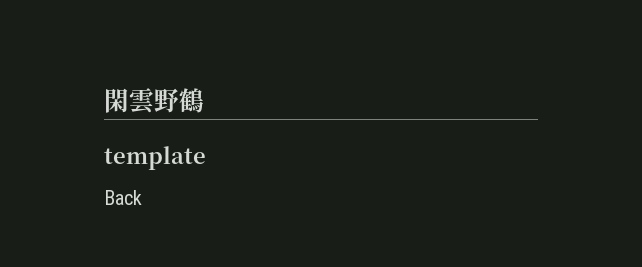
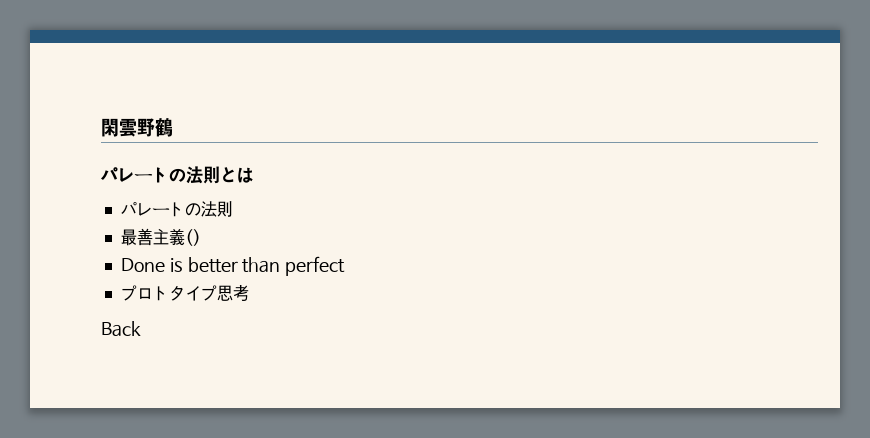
- template
+ パレートの法則とは
+ パレートの法則
+ 最善主義()
+ Done is better than perfect
+ プロトタイプ思考

